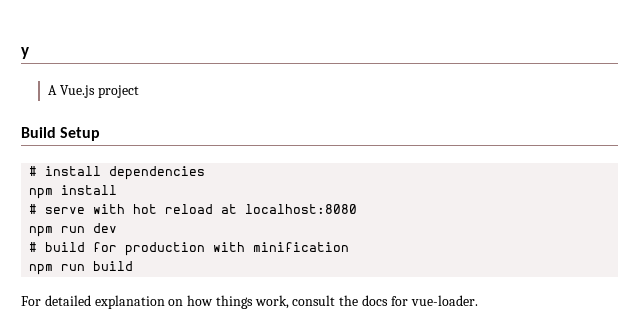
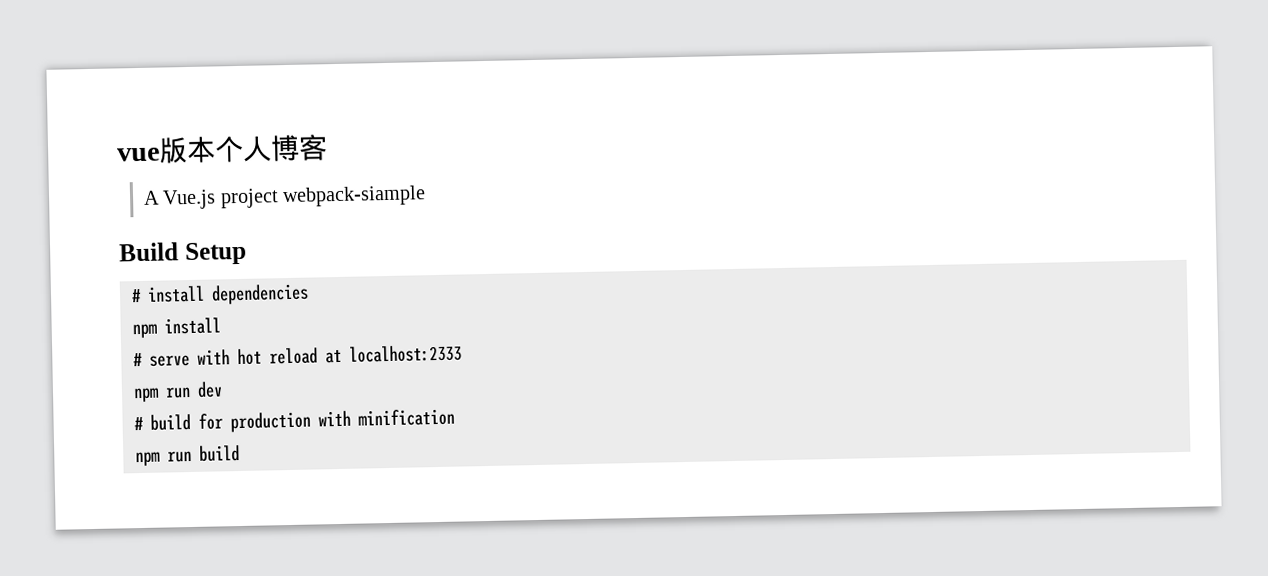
- y
+ vue版本个人博客
- A Vue.js project
+ A Vue.js project webpack-siample
- # serve with hot reload at localhost:8080
+ # serve with hot reload at localhost:2333
- For detailed explanation on how things work, consult the docs for vue-loader.

